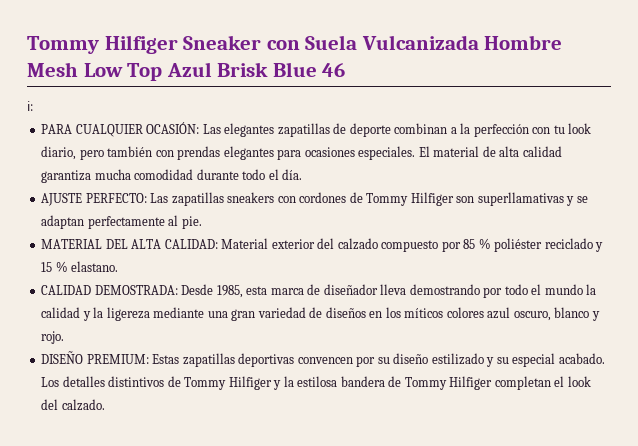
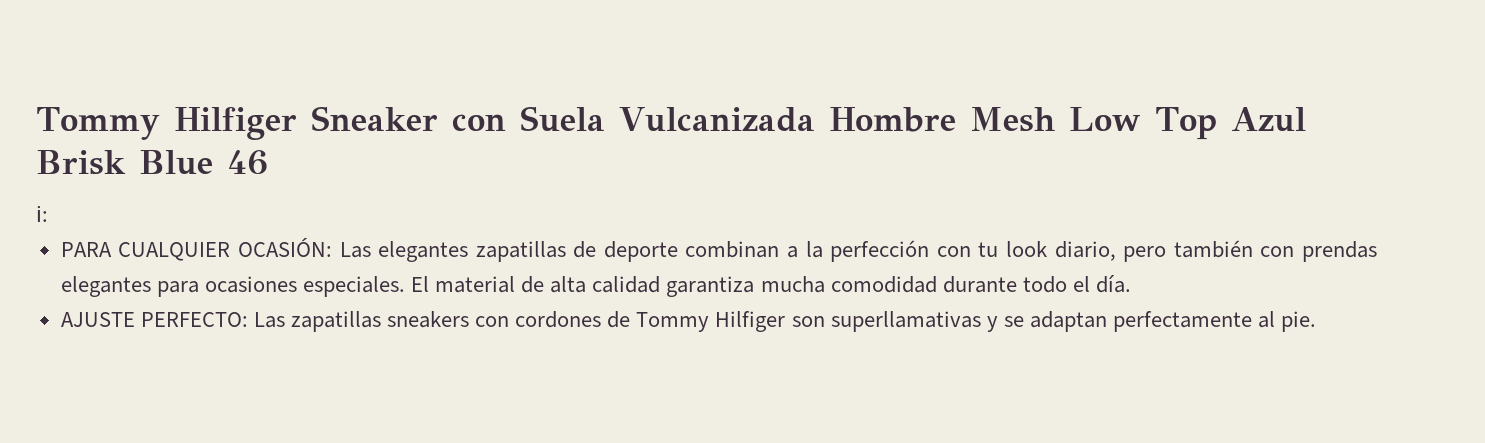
- MATERIAL DEL ALTA CALIDAD: Material exterior del calzado compuesto por 85 % poliéster reciclado y 15 % elastano.
- CALIDAD DEMOSTRADA: Desde 1985, esta marca de diseñador lleva demostrando por todo el mundo la calidad y la ligereza mediante una gran variedad de diseños en los míticos colores azul oscuro, blanco y rojo.
- DISEÑO PREMIUM: Estas zapatillas deportivas convencen por su diseño estilizado y su especial acabado. Los detalles distintivos de Tommy Hilfiger y la estilosa bandera de Tommy Hilfiger completan el look del calzado.

